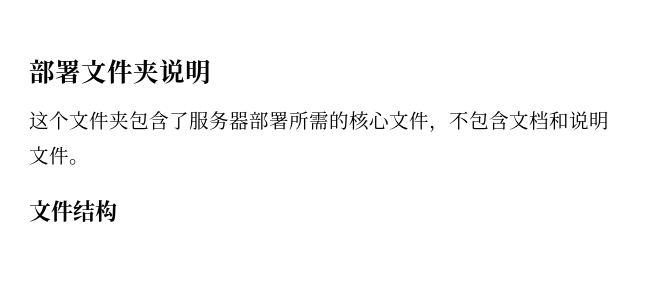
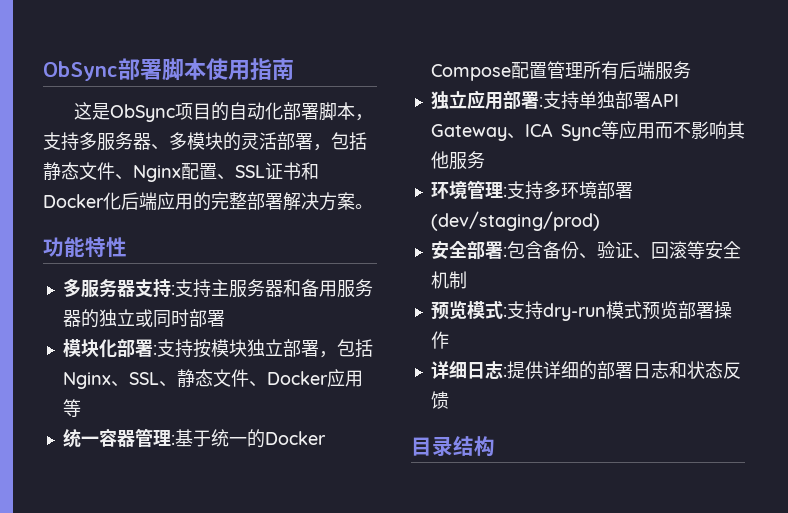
- 部署文件夹说明
- 这个文件夹包含了服务器部署所需的核心文件，不包含文档和说明文件。
- 文件结构
+ ObSync部署脚本使用指南
+ 这是ObSync项目的自动化部署脚本，支持多服务器、多模块的灵活部署，包括静态文件、Nginx配置、SSL证书和Docker化后端应用的完整部署解决方案。
+ 功能特性
+ 多服务器支持:支持主服务器和备用服务器的独立或同时部署
+ 模块化部署:支持按模块独立部署，包括Nginx、SSL、静态文件、Docker应用等
+ 统一容器管理:基于统一的Docker Compose配置管理所有后端服务
+ 独立应用部署:支持单独部署API Gateway、ICA Sync等应用而不影响其他服务
+ 环境管理:支持多环境部署(dev/staging/prod)
+ 安全部署:包含备份、验证、回滚等安全机制
+ 预览模式:支持dry-run模式预览部署操作
+ 详细日志:提供详细的部署日志和状态反馈
+ 目录结构

